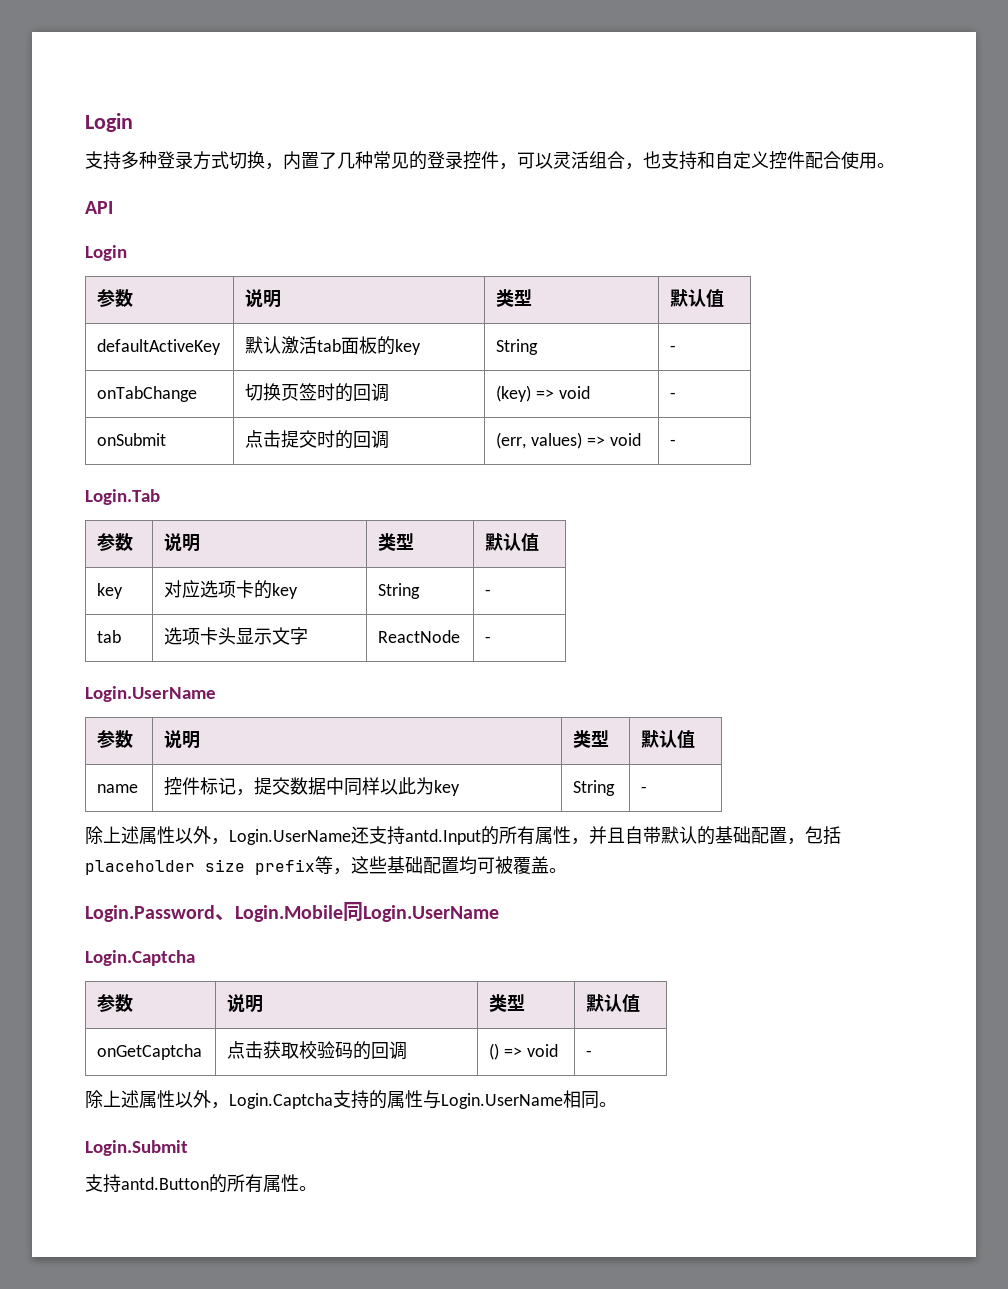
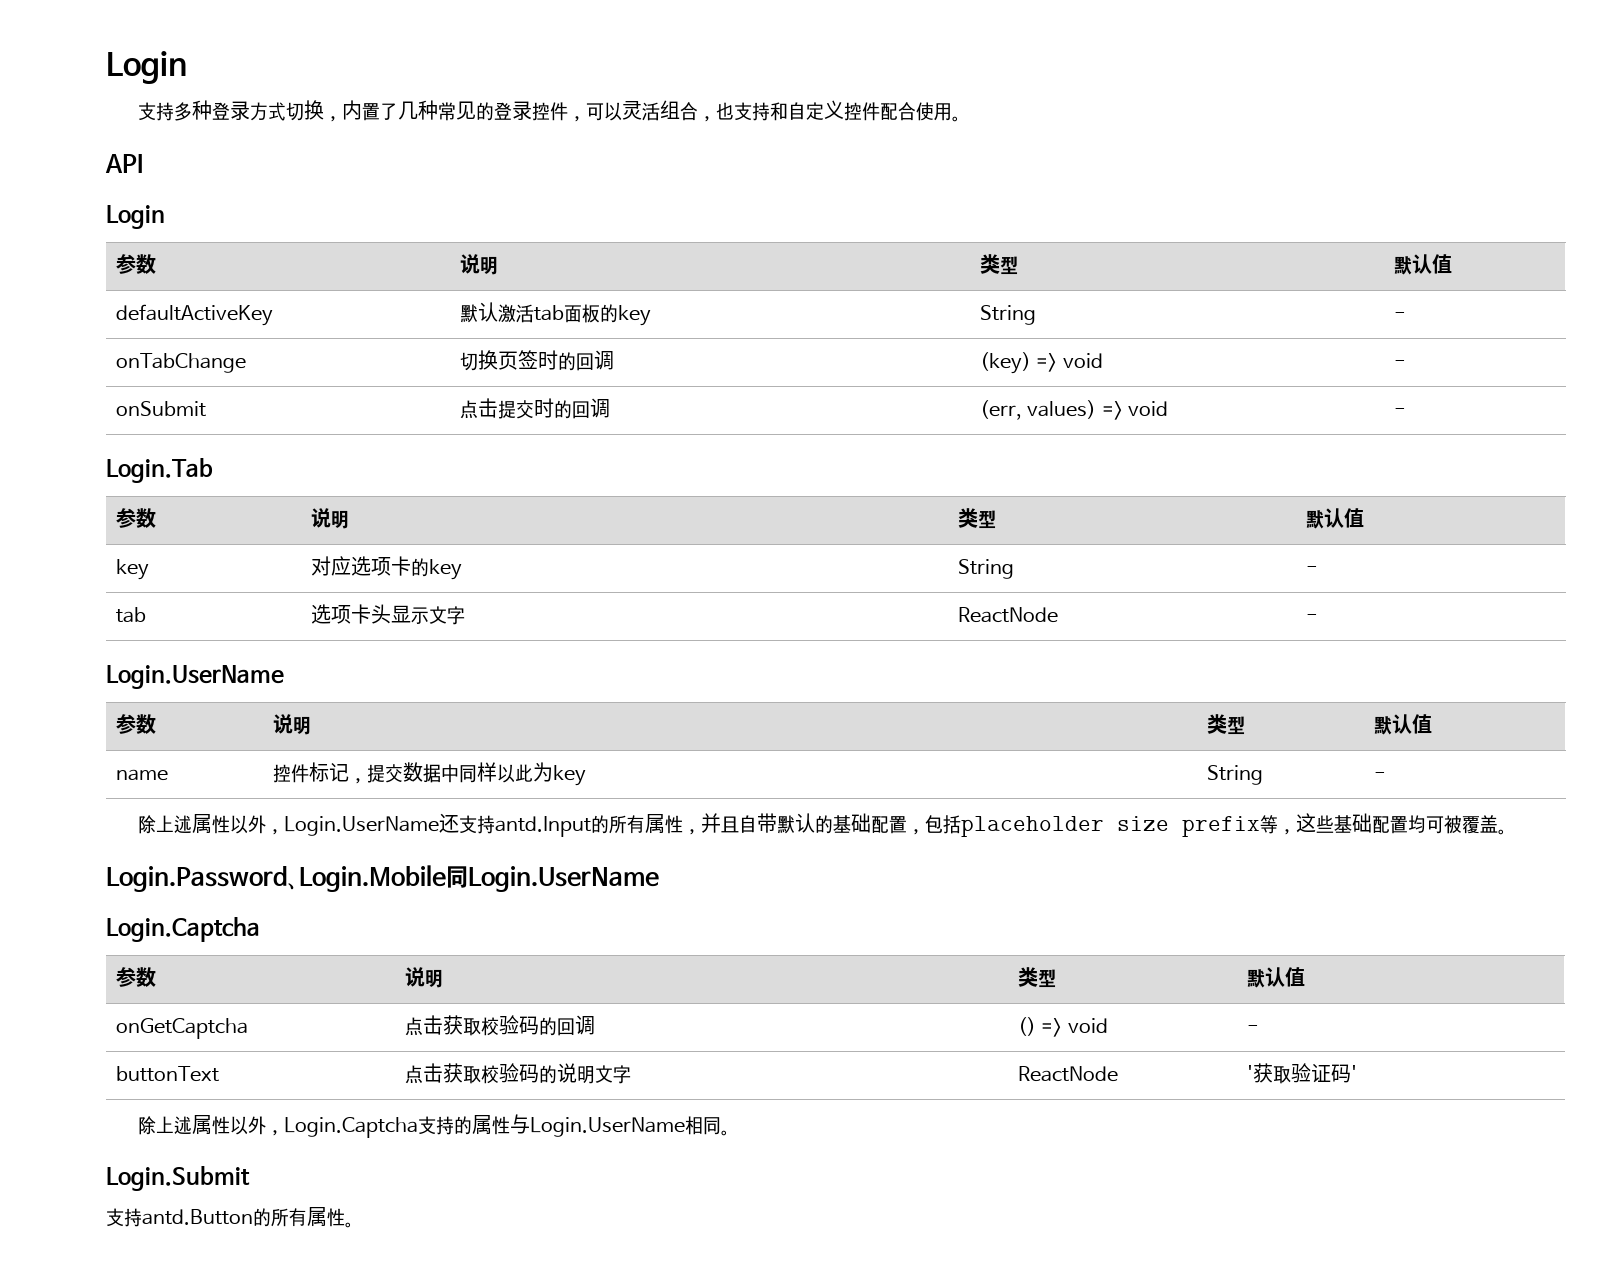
+ buttonText | 点击获取校验码的说明文字 | ReactNode | '获取验证码'

